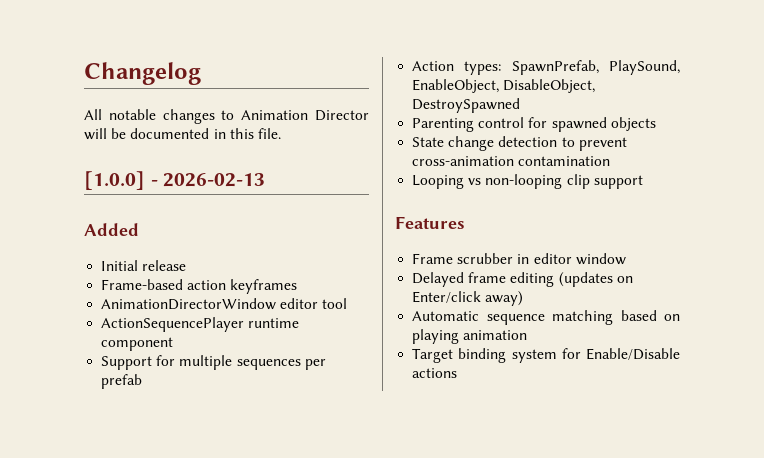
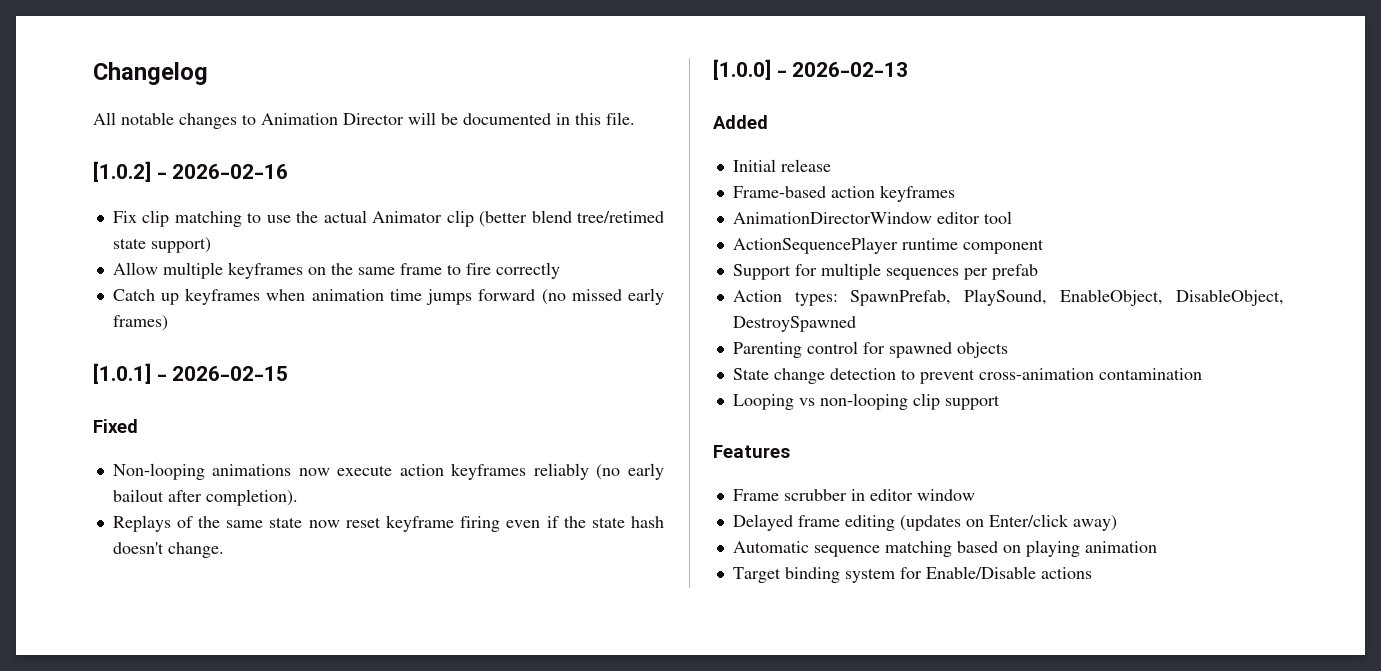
+ [1.0.2] - 2026-02-16
+ Fix clip matching to use the actual Animator clip (better blend tree/retimed state support)
+ Allow multiple keyframes on the same frame to fire correctly
+ Catch up keyframes when animation time jumps forward (no missed early frames)
+ [1.0.1] - 2026-02-15
+ Fixed
+ Non-looping animations now execute action keyframes reliably (no early bailout after completion).
+ Replays of the same state now reset keyframe firing even if the state hash doesn't change.

